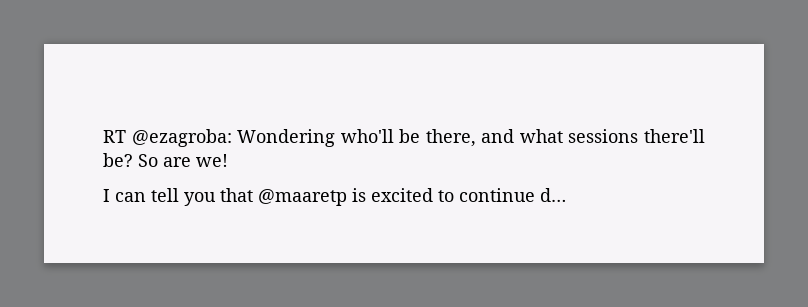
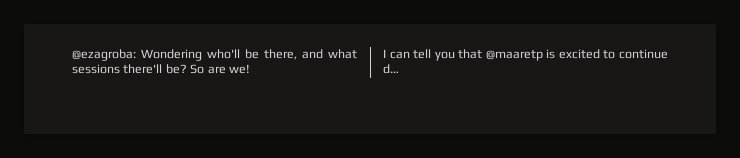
- RT @ezagroba: Wondering who'll be there, and what sessions there'll be?
+ @ezagroba: Wondering who'll be there, and what sessions there'll be?

